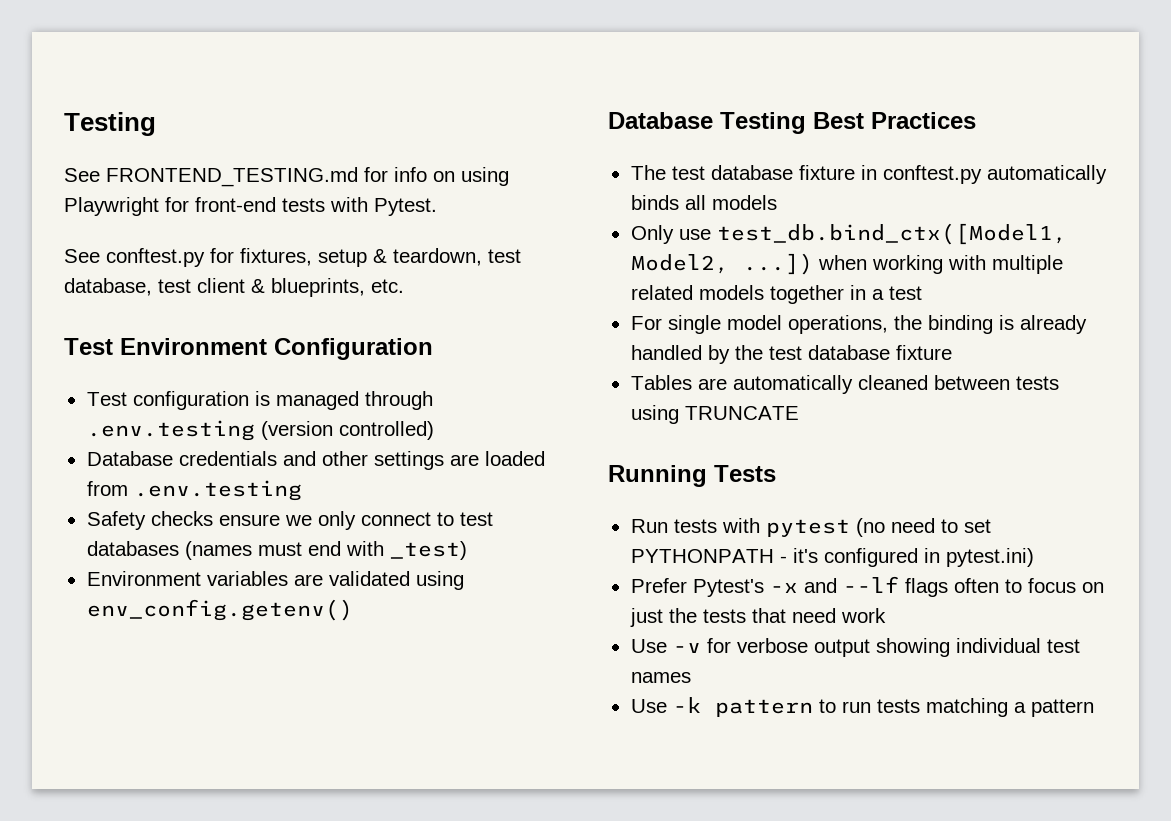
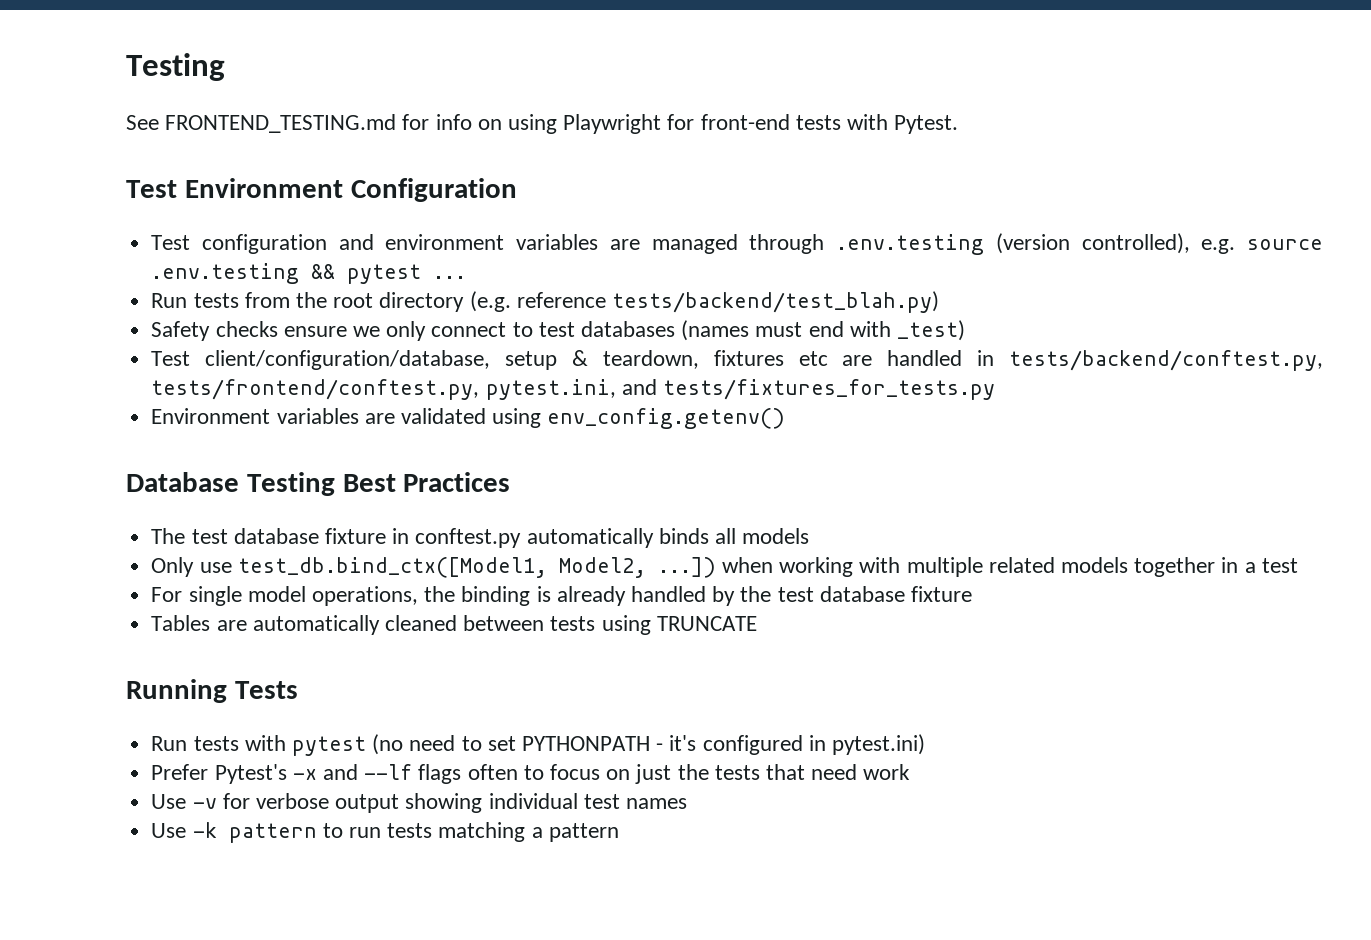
- See conftest.py for fixtures, setup & teardown, test database, test client & blueprints, etc.
- Test configuration is managed through .env.testing (version controlled)
- Database credentials and other settings are loaded from .env.testing
+ Test configuration and environment variables are managed through .env.testing (version controlled), e.g. source .env.testing && pytest ...
+ Run tests from the root directory (e.g. reference tests/backend/test_blah.py)
+ Test client/configuration/database, setup & teardown, fixtures etc are handled in tests/backend/conftest.py, tests/frontend/conftest.py, pytest.ini, and tests/fixtures_for_tests.py

